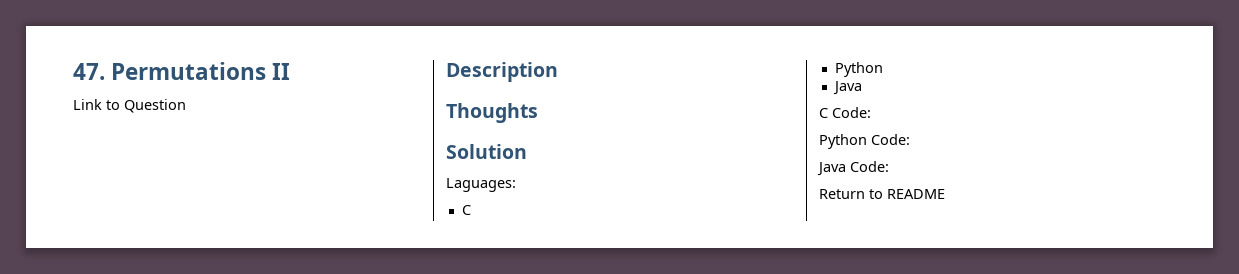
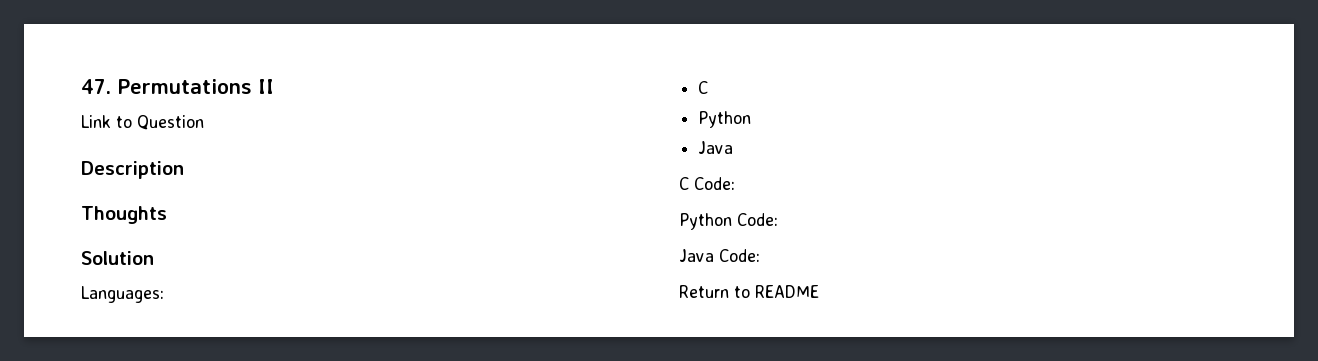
- Laguages:
+ Languages:

